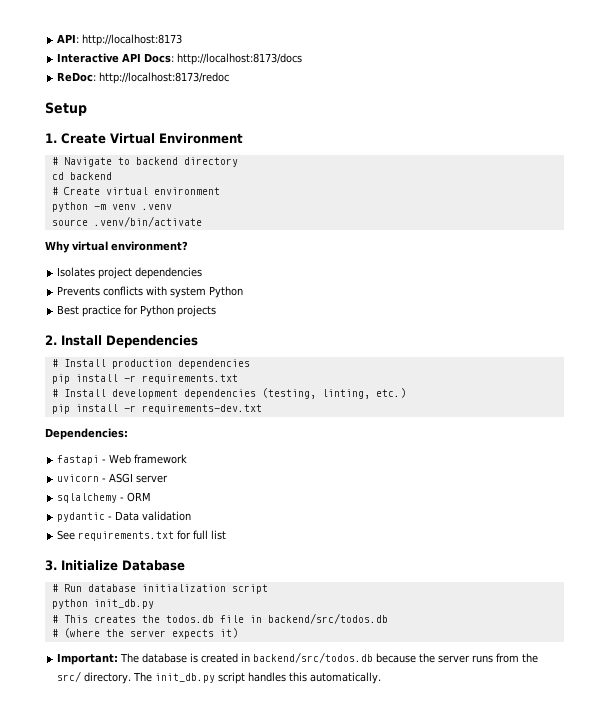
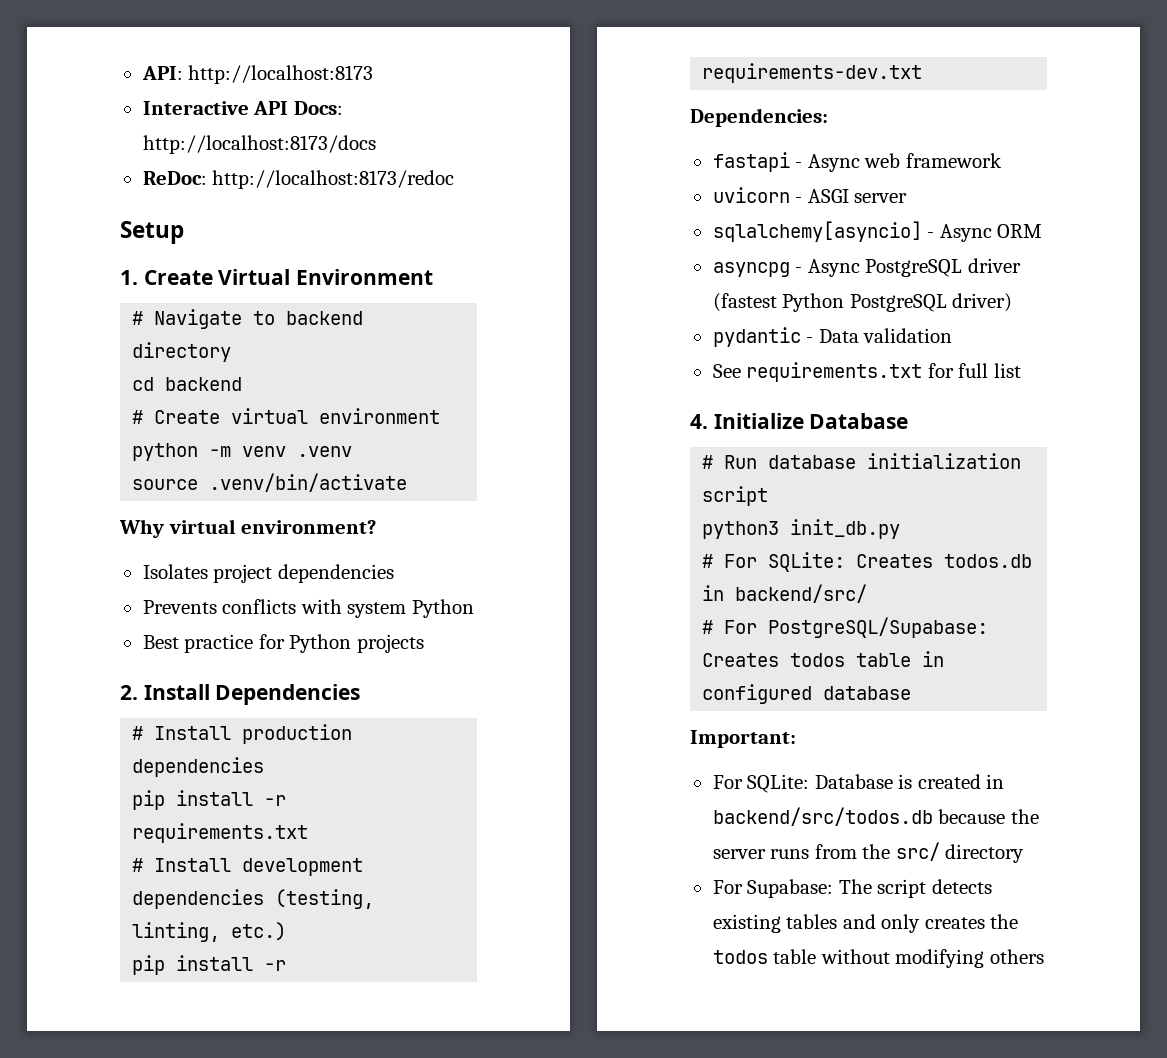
- fastapi - Web framework
+ fastapi - Async web framework
- sqlalchemy - ORM
+ sqlalchemy[asyncio] - Async ORM
+ asyncpg - Async PostgreSQL driver (fastest Python PostgreSQL driver)
- 3. Initialize Database
+ 4. Initialize Database
- python init_db.py
+ python3 init_db.py
- # This creates the todos.db file in backend/src/todos.db
- # (where the server expects it)
- Important: The database is created in backend/src/todos.db because the server runs from the src/ directory. The init_db.py script handles this automatically.
+ # For SQLite: Creates todos.db in backend/src/
+ # For PostgreSQL/Supabase: Creates todos table in configured database
+ Important:
+ For SQLite: Database is created in backend/src/todos.db because the server runs from the src/ directory
+ For Supabase: The script detects existing tables and only creates the todos table without modifying others

